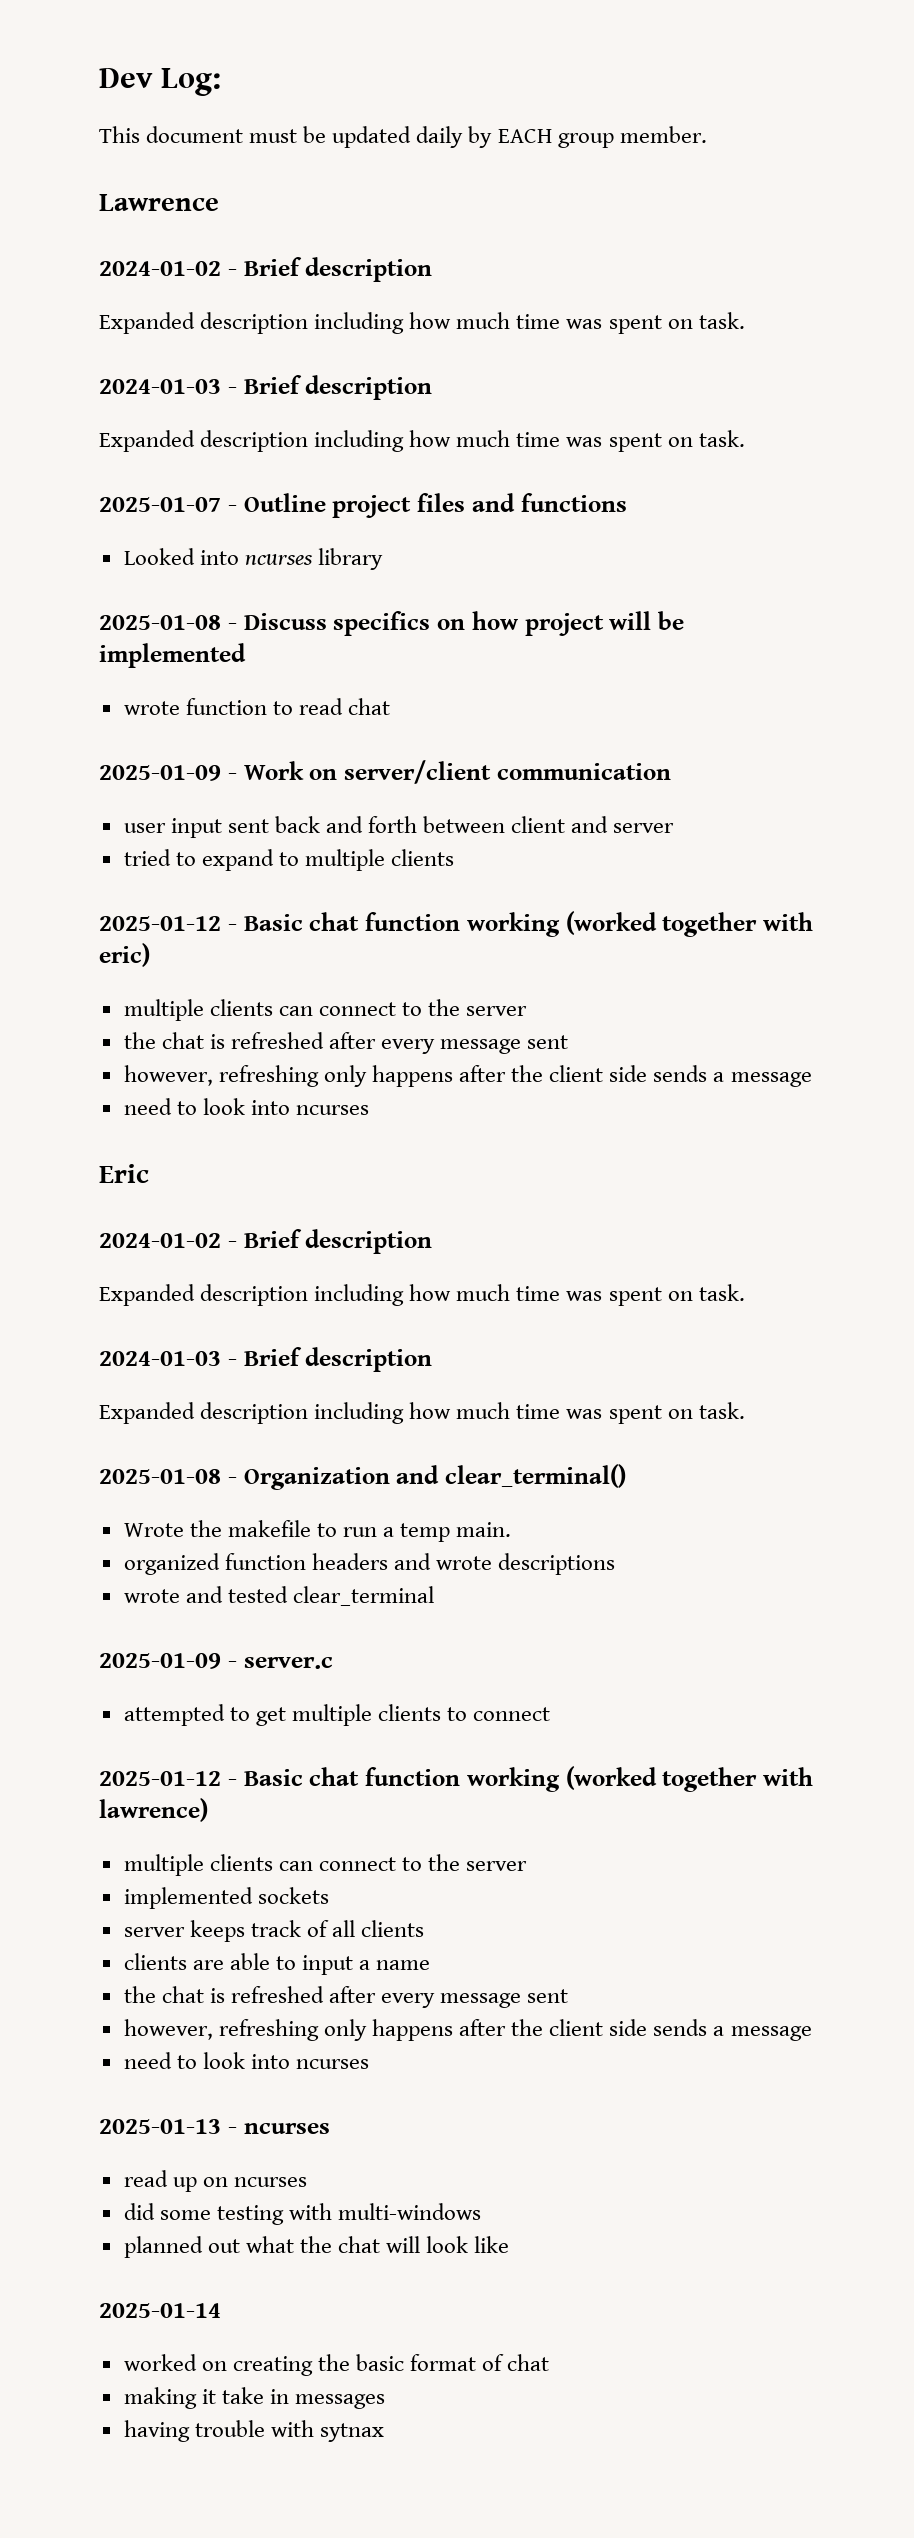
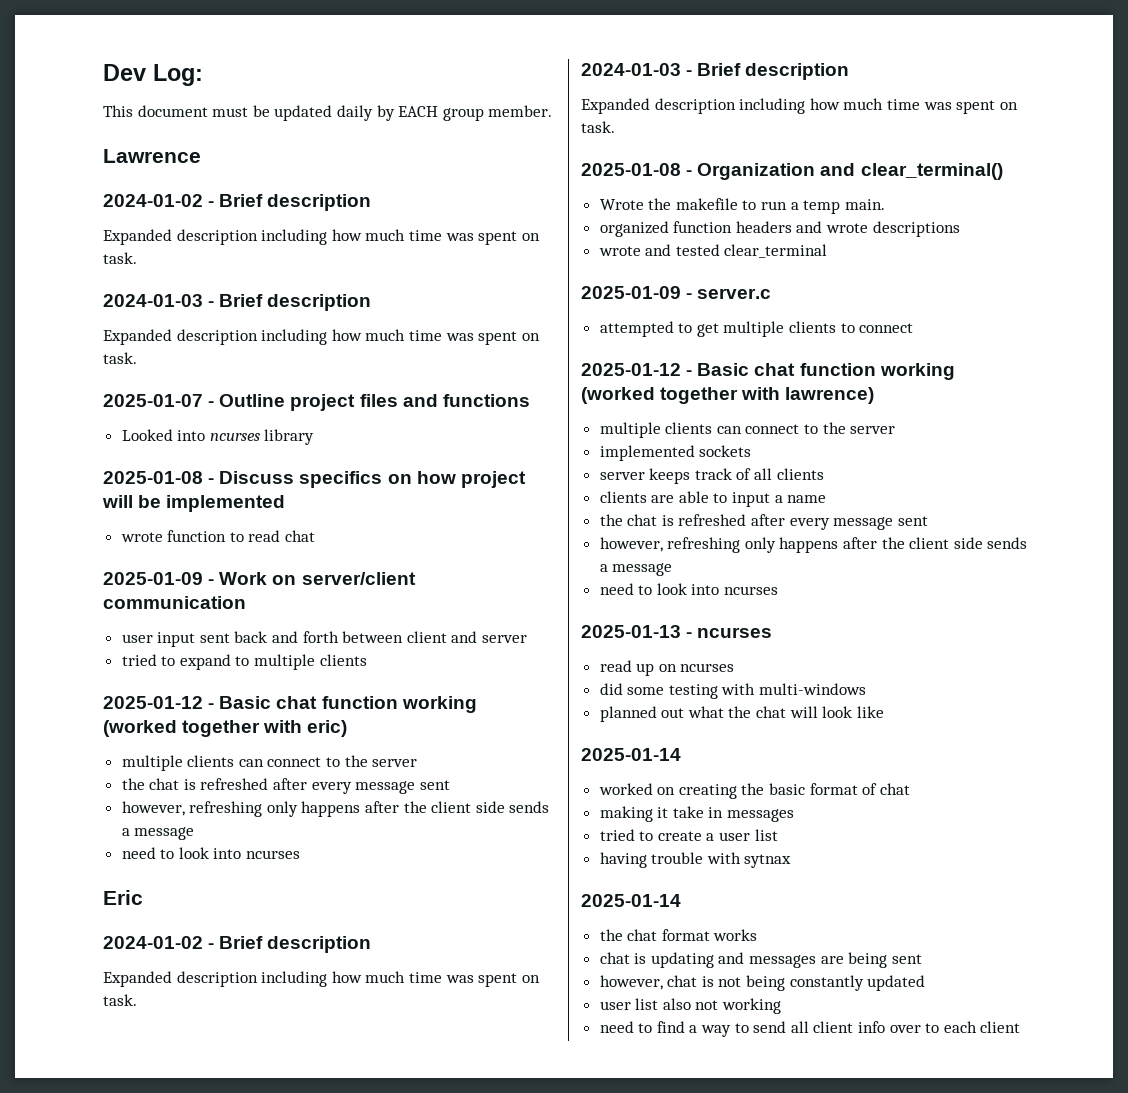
+ tried to create a user list
  having trouble with sytnax
+ 2025-01-14
+ the chat format works
+ chat is updating and messages are being sent
+ however, chat is not being constantly updated
+ user list also not working
+ need to find a way to send all client info over to each client

